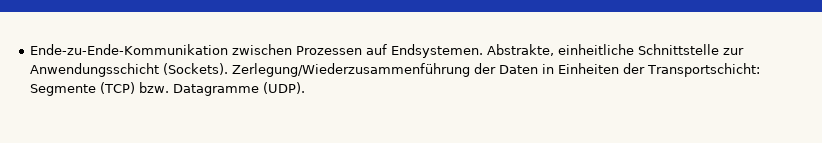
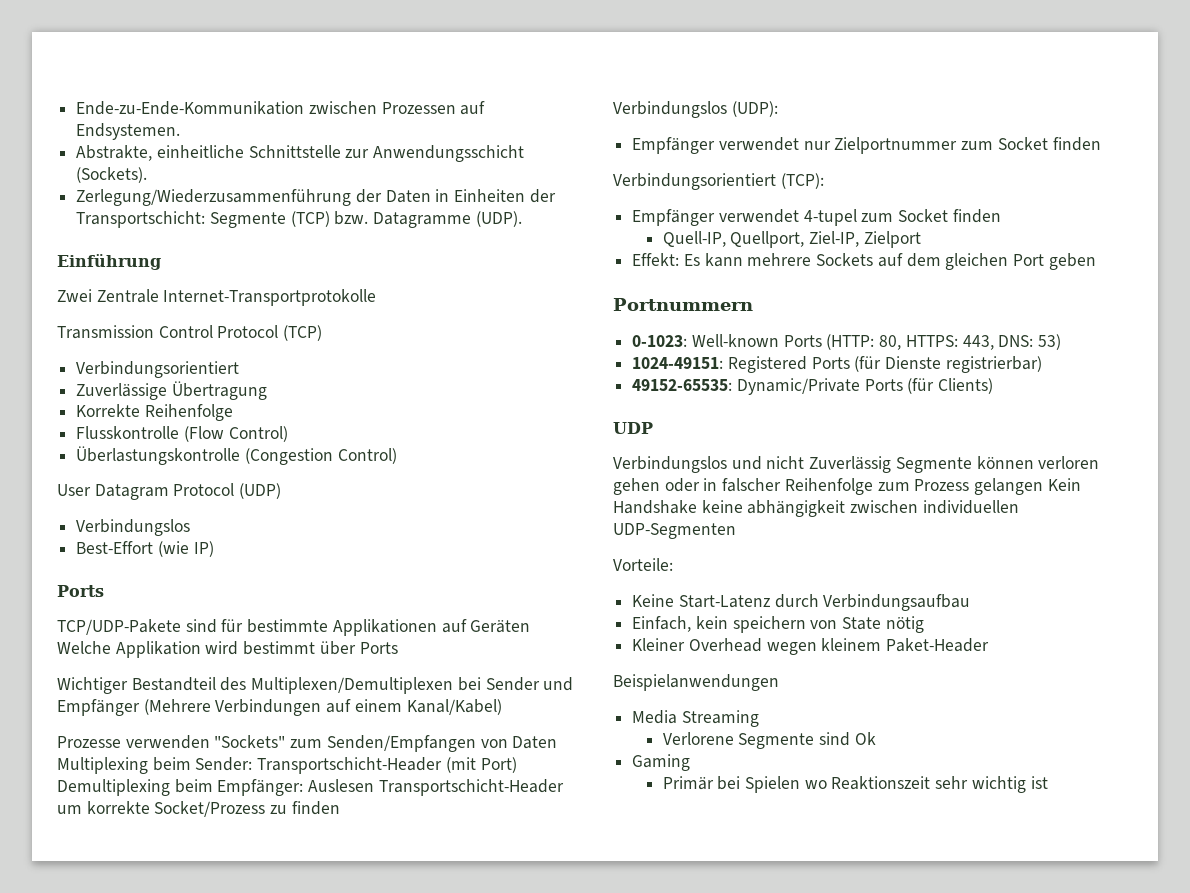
- Ende-zu-Ende-Kommunikation zwischen Prozessen auf Endsystemen. Abstrakte, einheitliche Schnittstelle zur Anwendungsschicht (Sockets). Zerlegung/Wiederzusammenführung der Daten in Einheiten der Transportschicht: Segmente (TCP) bzw. Datagramme (UDP).
+ Ende-zu-Ende-Kommunikation zwischen Prozessen auf Endsystemen.
+ Abstrakte, einheitliche Schnittstelle zur Anwendungsschicht (Sockets).
+ Zerlegung/Wiederzusammenführung der Daten in Einheiten der Transportschicht: Segmente (TCP) bzw. Datagramme (UDP).
+ Einführung
+ Zwei Zentrale Internet-Transportprotokolle
+ Transmission Control Protocol (TCP)
+ Verbindungsorientiert
+ Zuverlässige Übertragung
+ Korrekte Reihenfolge
+ Flusskontrolle (Flow Control)
+ Überlastungskontrolle (Congestion Control)
+ User Datagram Protocol (UDP)
+ Verbindungslos
+ Best-Effort (wie IP)
+ Ports
+ TCP/UDP-Pakete sind für bestimmte Applikationen auf Geräten Welche Applikation wird bestimmt über Ports
+ Wichtiger Bestandteil des Multiplexen/Demultiplexen bei Sender und Empfänger (Mehrere Verbindungen auf einem Kanal/Kabel)
+ Prozesse verwenden "Sockets" zum Senden/Empfangen von Daten Multiplexing beim Sender: Transportschicht-Header (mit Port) Demultiplexing beim Empfänger: Auslesen Transportschicht-Header um korrekte Socket/Prozess zu finden
+ Verbindungslos (UDP):
+ Empfänger verwendet nur Zielportnummer zum Socket finden
+ Verbindungsorientiert (TCP):
+ Empfänger verwendet 4-tupel zum Socket finden
+ Quell-IP, Quellport, Ziel-IP, Zielport
+ Effekt: Es kann mehrere Sockets auf dem gleichen Port geben
+ Portnummern
+ 0-1023: Well-known Ports (HTTP: 80, HTTPS: 443, DNS: 53)
+ 1024-49151: Registered Ports (für Dienste registrierbar)
+ 49152-65535: Dynamic/Private Ports (für Clients)
+ UDP
+ Verbindungslos und nicht Zuverlässig Segmente können verloren gehen oder in falscher Reihenfolge zum Prozess gelangen Kein Handshake keine abhängigkeit zwischen individuellen UDP-Segmenten
+ Vorteile:
+ Keine Start-Latenz durch Verbindungsaufbau
+ Einfach, kein speichern von State nötig
+ Kleiner Overhead wegen kleinem Paket-Header
+ Beispielanwendungen
+ Media Streaming
+ Verlorene Segmente sind Ok
+ Gaming
+ Primär bei Spielen wo Reaktionszeit sehr wichtig ist

